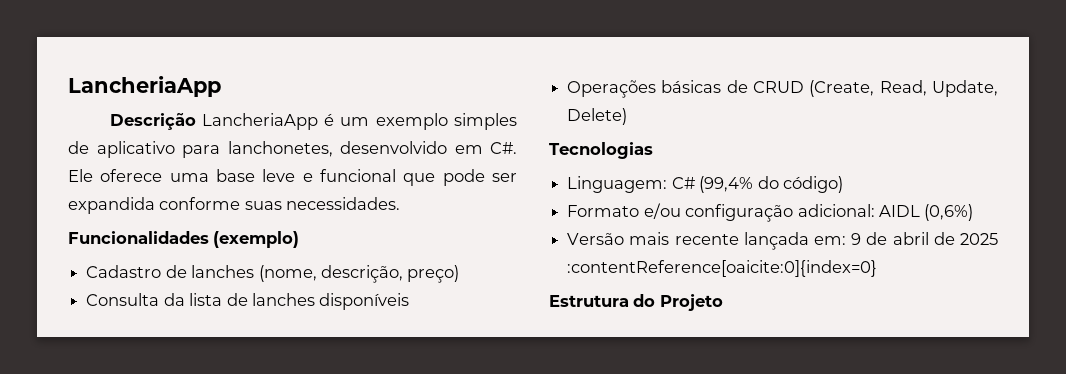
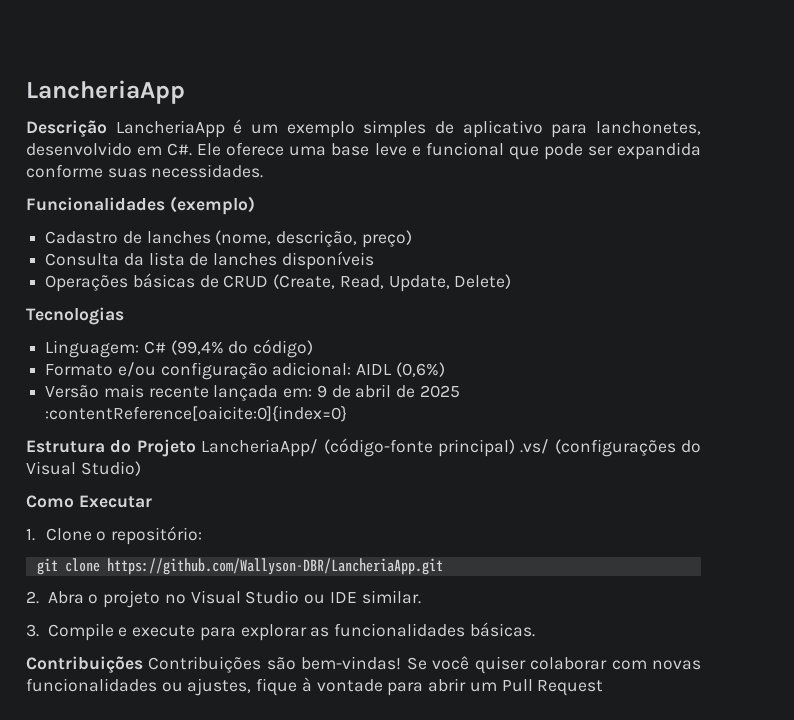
- Estrutura do Projeto
+ Estrutura do Projeto LancheriaApp/ (código-fonte principal) .vs/ (configurações do Visual Studio)
+ Como Executar
+ 1. Clone o repositório:
+ git clone https://github.com/Wallyson-DBR/LancheriaApp.git
+ 2. Abra o projeto no Visual Studio ou IDE similar.
+ 3. Compile e execute para explorar as funcionalidades básicas.
+ Contribuições Contribuições são bem-vindas! Se você quiser colaborar com novas funcionalidades ou ajustes, fique à vontade para abrir um Pull Request

